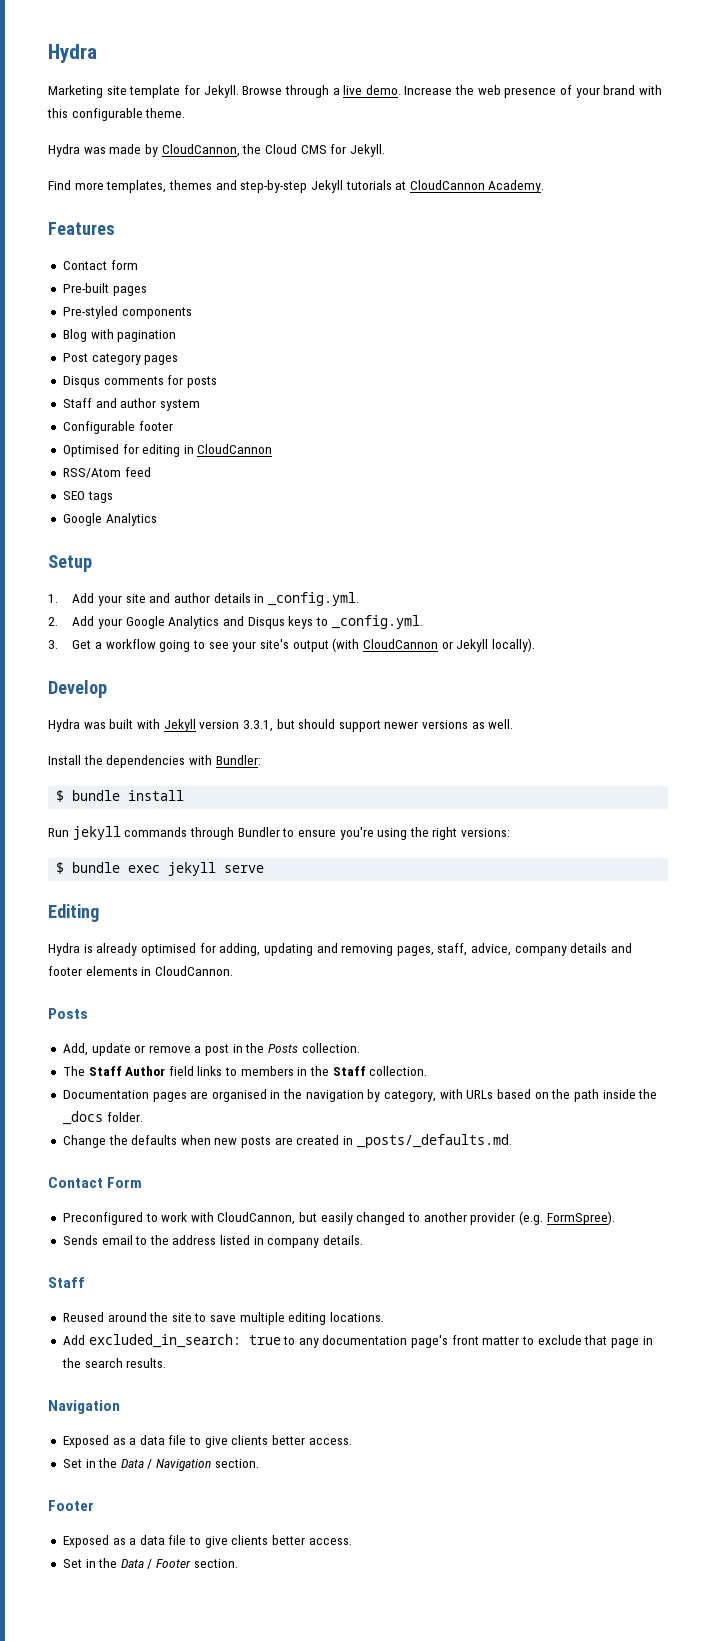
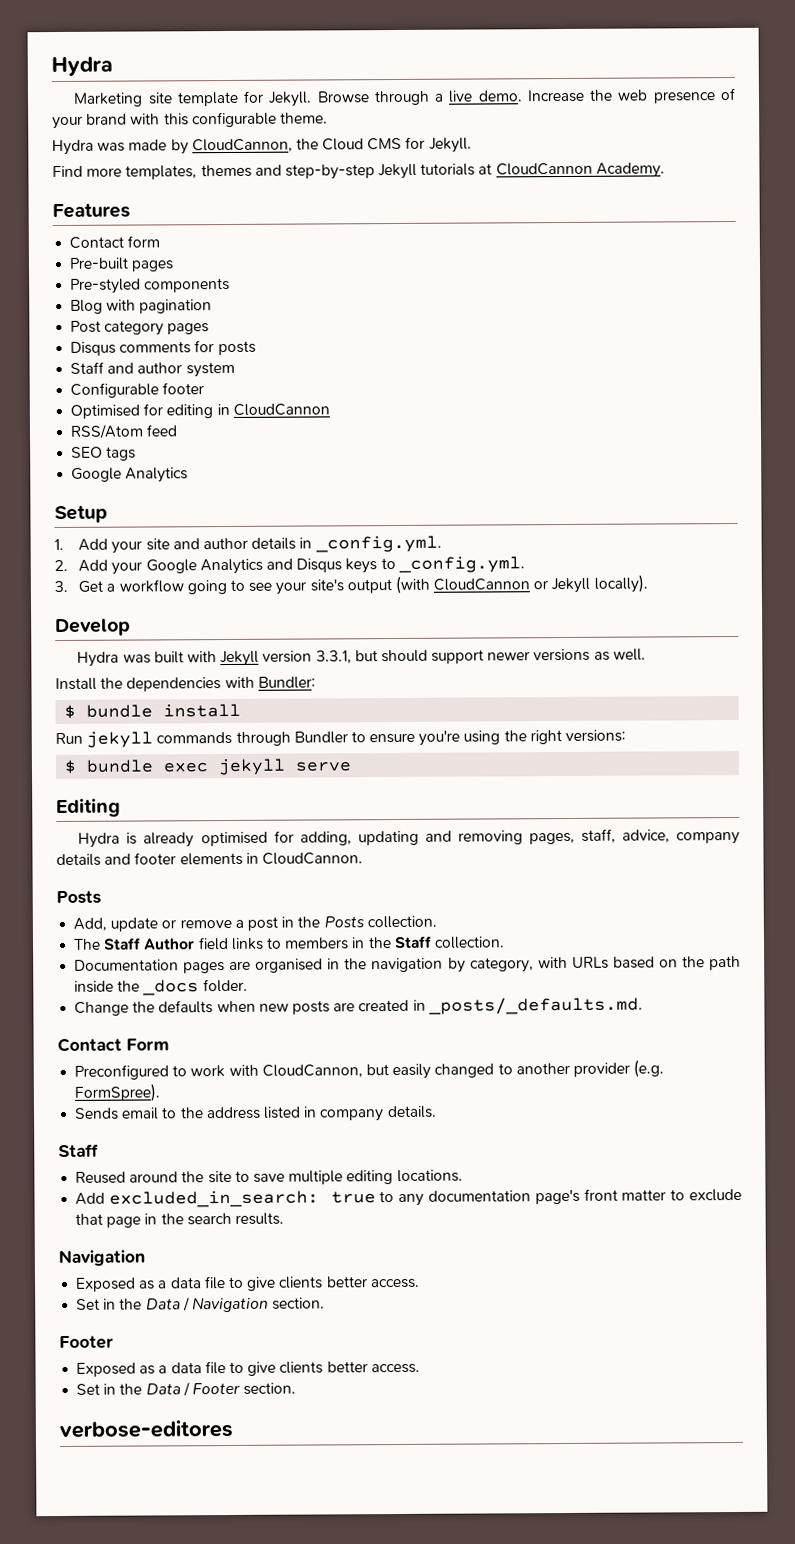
+ verbose-editores

